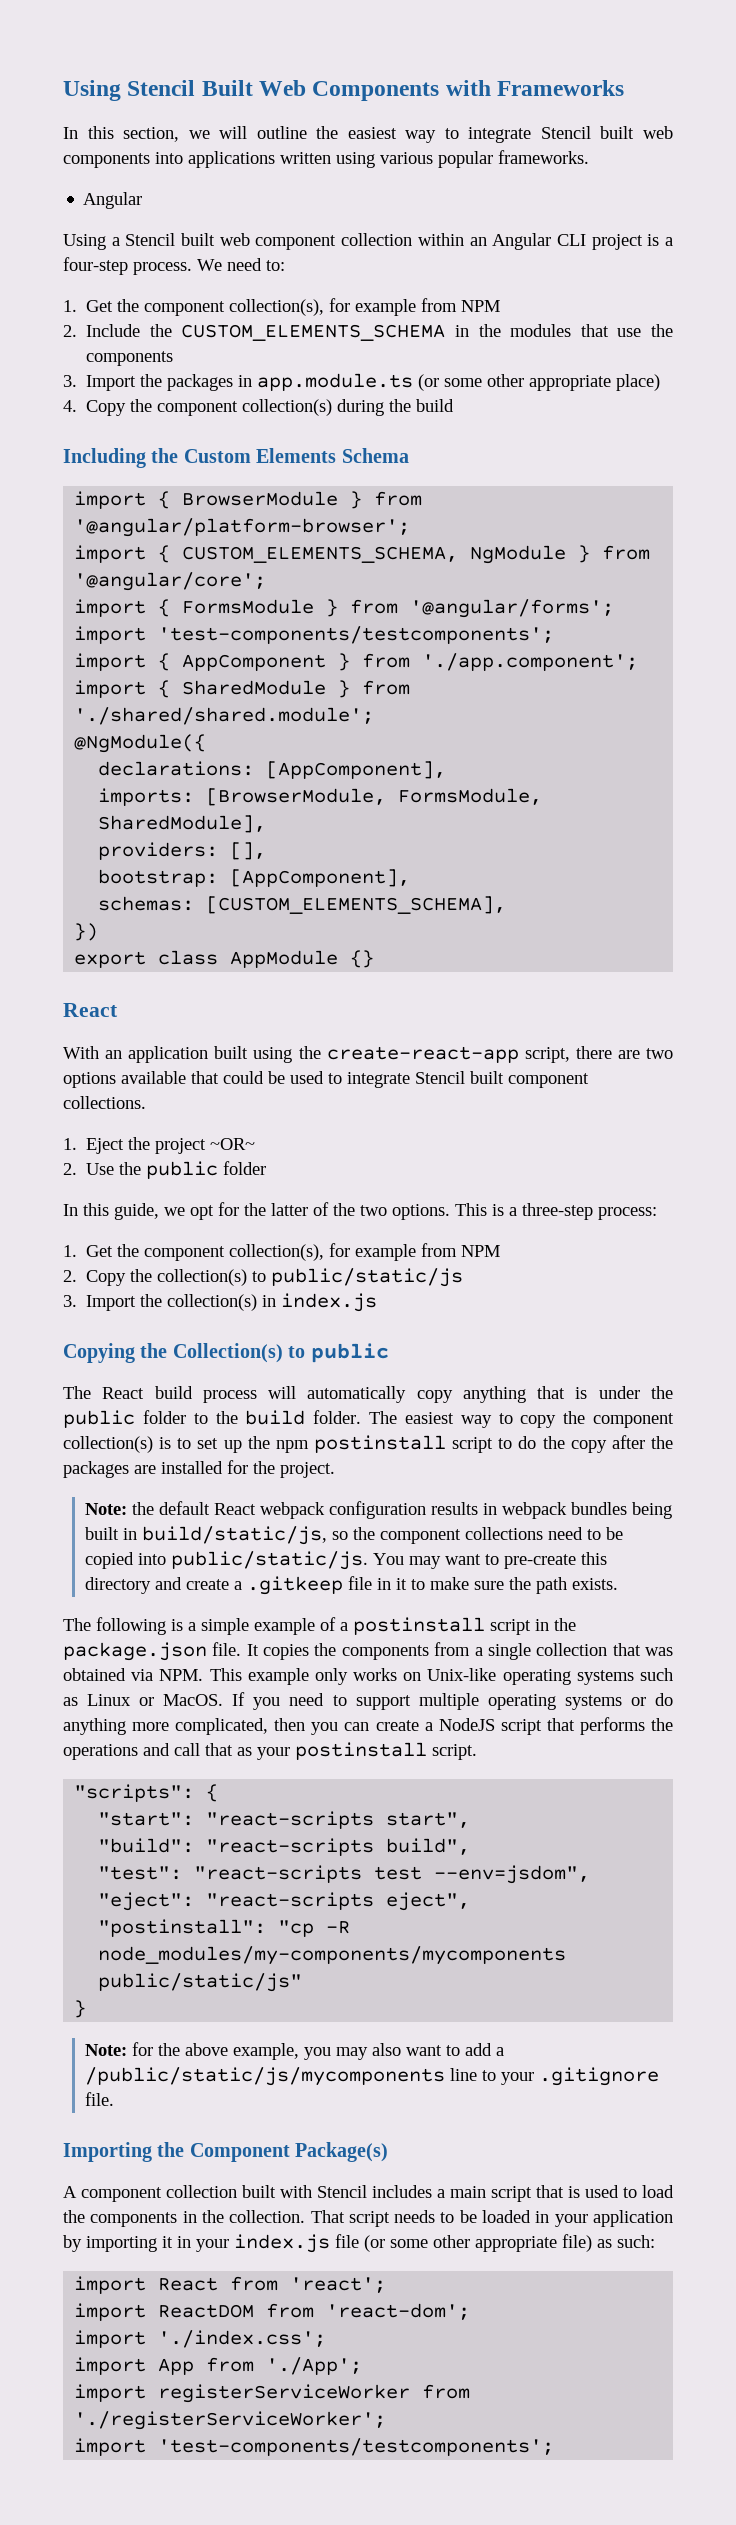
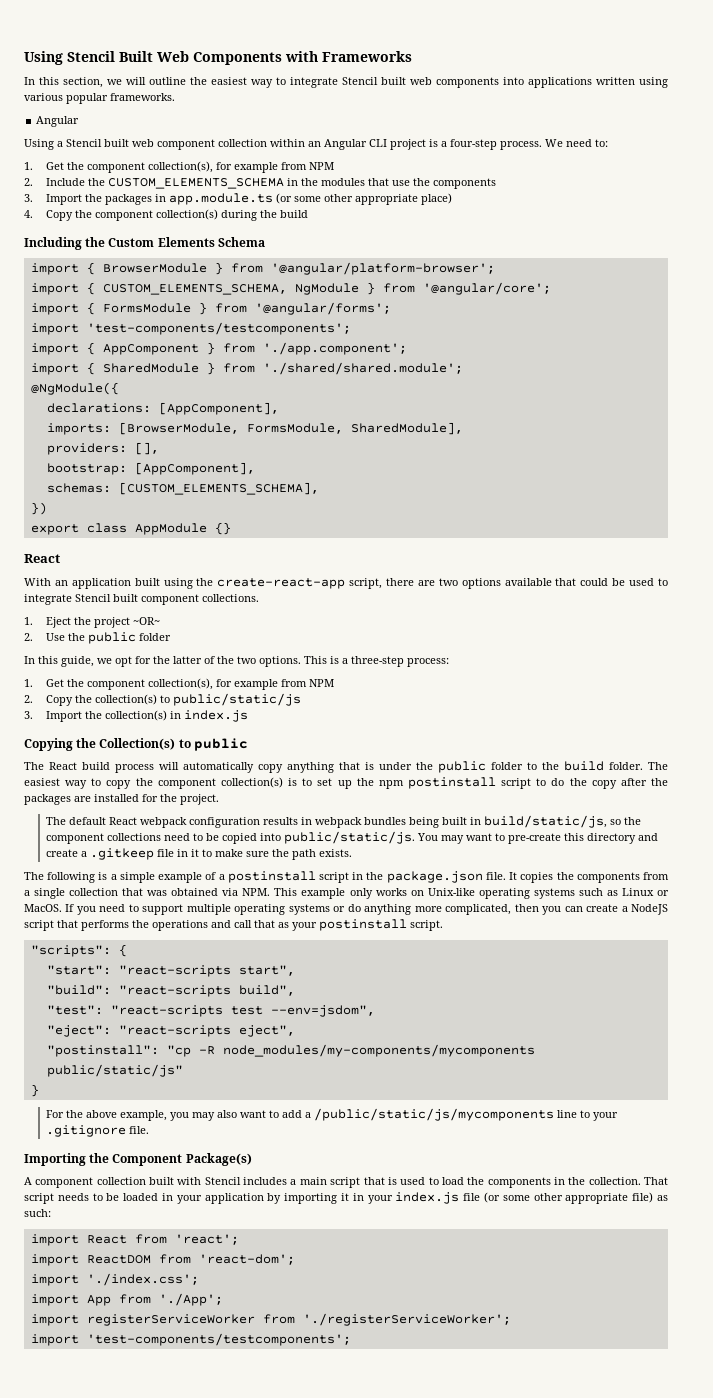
- Note: the default React webpack configuration results in webpack bundles being built in build/static/js, so the component collections need to be copied into public/static/js.
+ The default React webpack configuration results in webpack bundles being built in build/static/js, so the component collections need to be copied into public/static/js.
- Note: for the above example, you may also want to add a /public/static/js/mycomponents line to your .gitignore file.
+ For the above example, you may also want to add a /public/static/js/mycomponents line to your .gitignore file.

